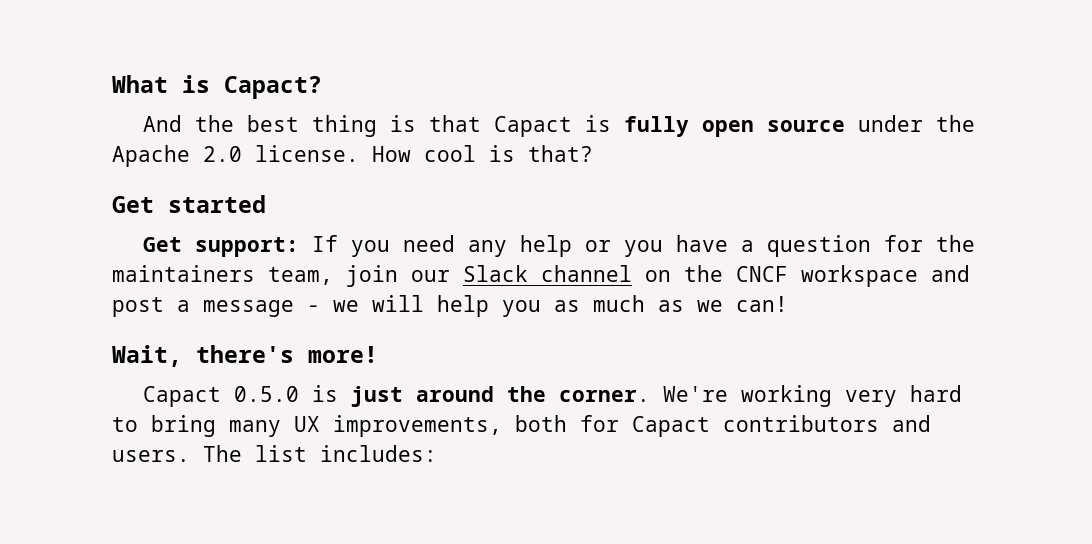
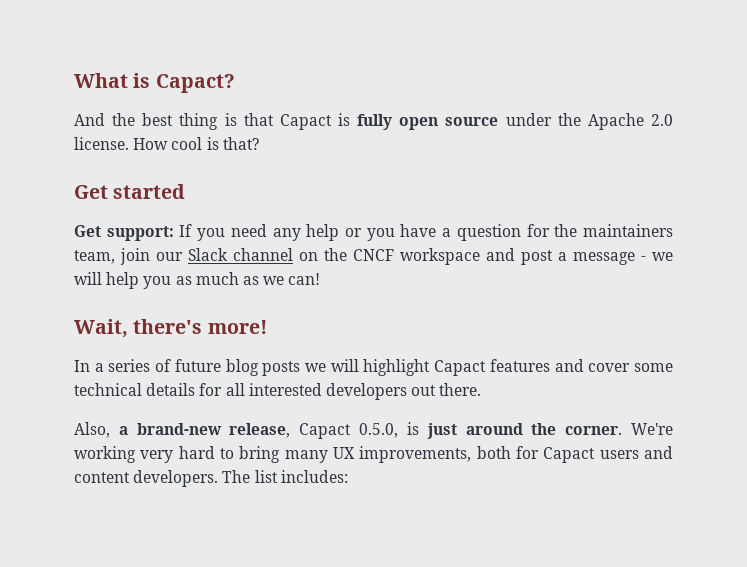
- Capact 0.5.0 is just around the corner.
+ In a series of future blog posts we will highlight Capact features and cover some technical details for all interested developers out there.
+ Also, a brand-new release, Capact 0.5.0, is just around the corner.
- We're working very hard to bring many UX improvements, both for Capact contributors and users.
+ We're working very hard to bring many UX improvements, both for Capact users and content developers.

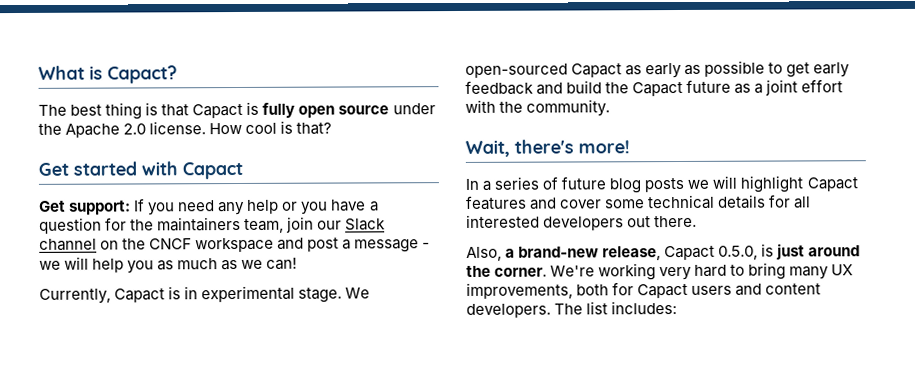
- And the best thing is that Capact is fully open source under the Apache 2.0 license.
+ The best thing is that Capact is fully open source under the Apache 2.0 license.
- Get started
+ Get started with Capact
+ Currently, Capact is in experimental stage. We open-sourced Capact as early as possible to get early feedback and build the Capact future as a joint effort with the community.

